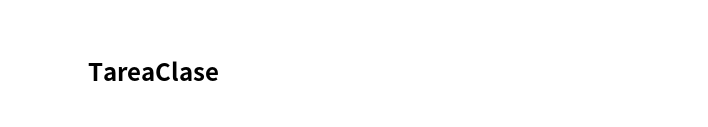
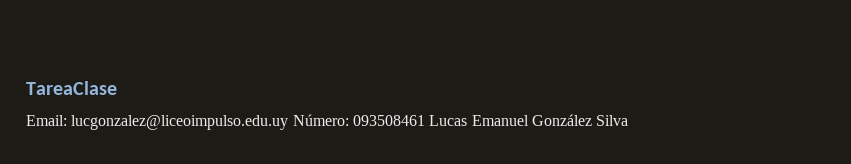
+ Email: lucgonzalez@liceoimpulso.edu.uy Número: 093508461 Lucas Emanuel González Silva

